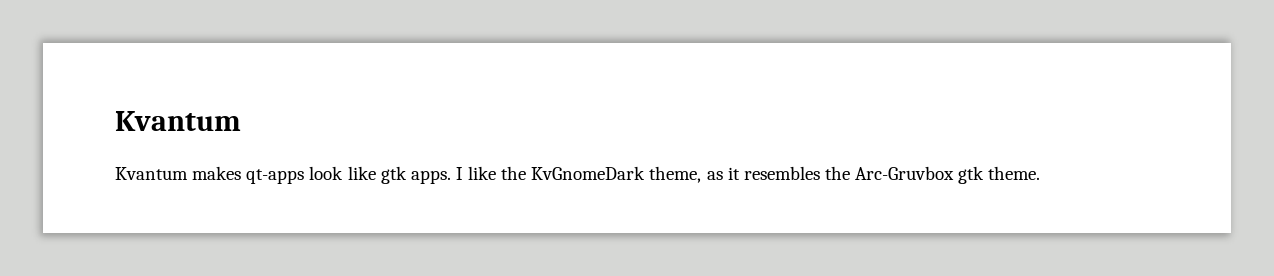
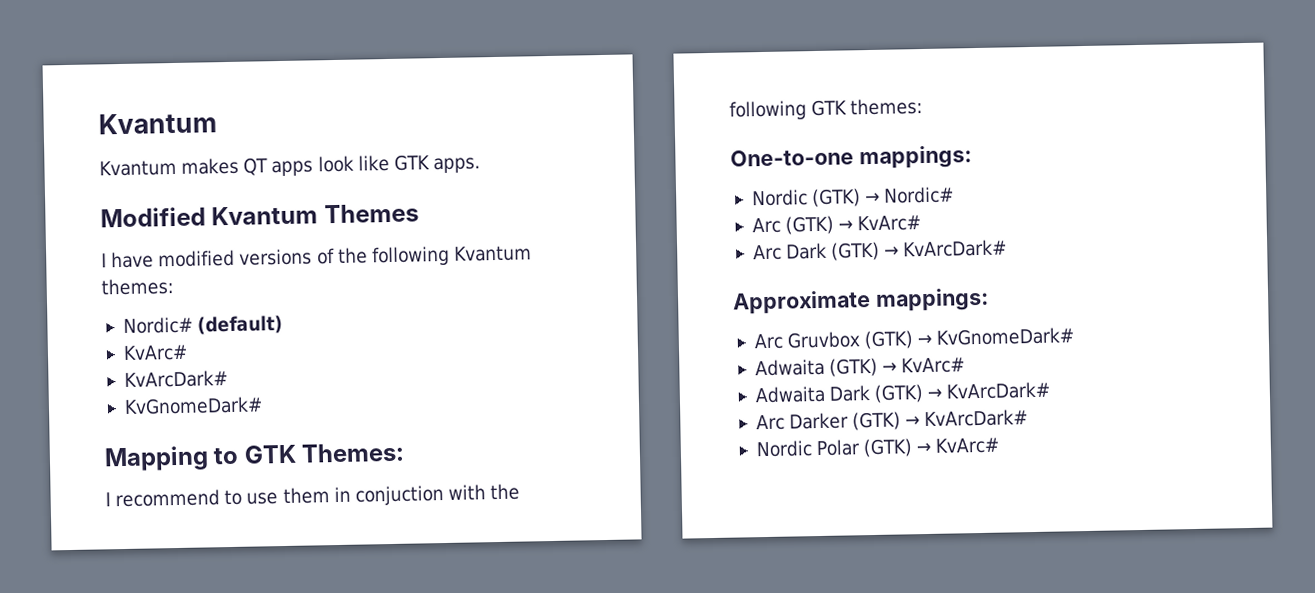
- Kvantum makes qt-apps look like gtk apps. I like the KvGnomeDark theme, as it resembles the Arc-Gruvbox gtk theme.
+ Kvantum makes QT apps look like GTK apps.
+ Modified Kvantum Themes
+ I have modified versions of the following Kvantum themes:
+ Nordic# (default)
+ KvArc#
+ KvArcDark#
+ KvGnomeDark#
+ Mapping to GTK Themes:
+ I recommend to use them in conjuction with the following GTK themes:
+ One-to-one mappings:
+ Nordic (GTK) → Nordic#
+ Arc (GTK) → KvArc#
+ Arc Dark (GTK) → KvArcDark#
+ Approximate mappings:
+ Arc Gruvbox (GTK) → KvGnomeDark#
+ Adwaita (GTK) → KvArc#
+ Adwaita Dark (GTK) → KvArcDark#
+ Arc Darker (GTK) → KvArcDark#
+ Nordic Polar (GTK) → KvArc#

